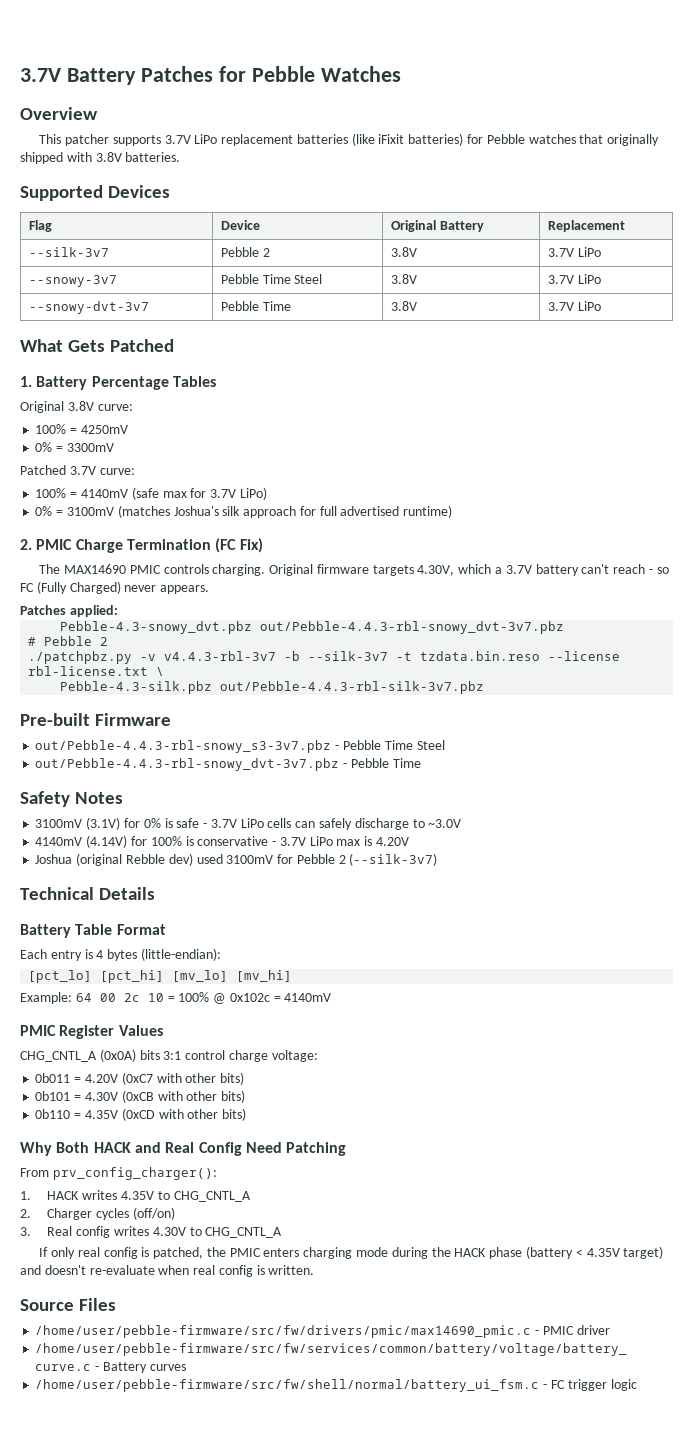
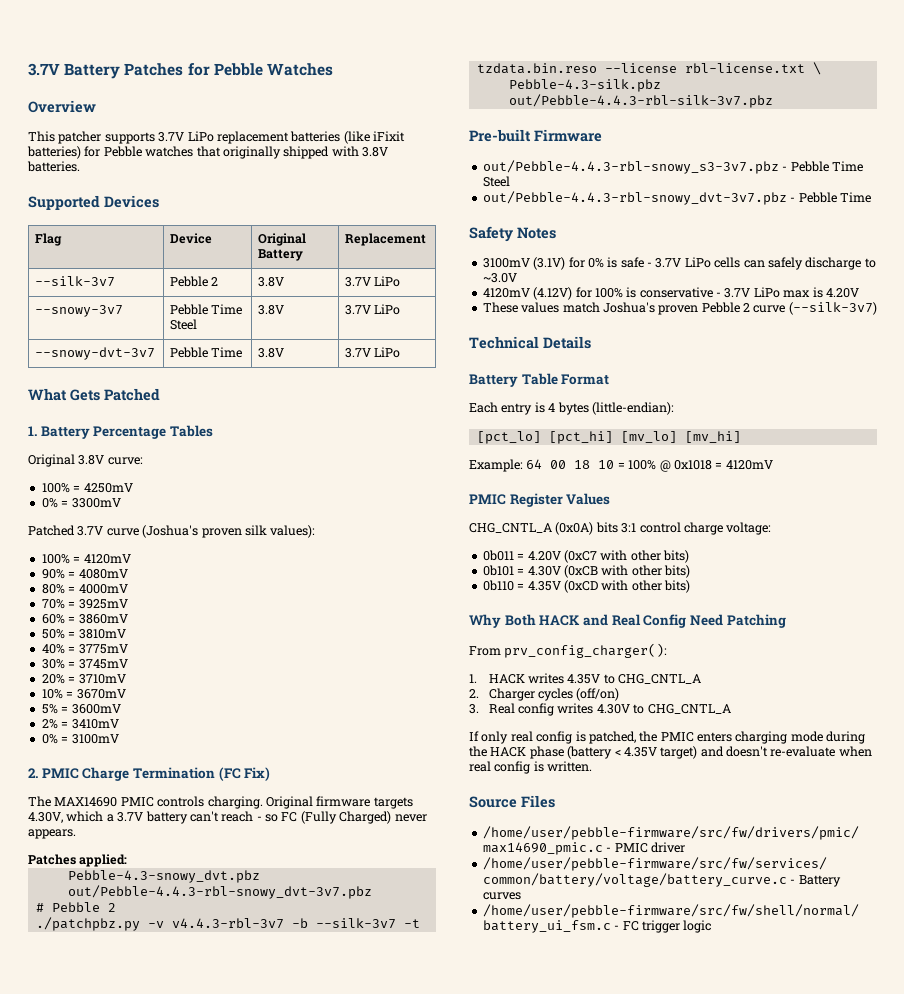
- Patched 3.7V curve:
- 100% = 4140mV (safe max for 3.7V LiPo)
- 0% = 3100mV (matches Joshua's silk approach for full advertised runtime)
+ Patched 3.7V curve (Joshua's proven silk values):
+ 100% = 4120mV
+ 90% = 4080mV
+ 80% = 4000mV
+ 70% = 3925mV
+ 60% = 3860mV
+ 50% = 3810mV
+ 40% = 3775mV
+ 30% = 3745mV
+ 20% = 3710mV
+ 10% = 3670mV
+ 5% = 3600mV
+ 2% = 3410mV
+ 0% = 3100mV
- 4140mV (4.14V) for 100% is conservative - 3.7V LiPo max is 4.20V
+ 4120mV (4.12V) for 100% is conservative - 3.7V LiPo max is 4.20V
- Joshua (original Rebble dev) used 3100mV for Pebble 2 (--silk-3v7)
+ These values match Joshua's proven Pebble 2 curve (--silk-3v7)
- Example: 64 00 2c 10 = 100% @ 0x102c = 4140mV
+ Example: 64 00 18 10 = 100% @ 0x1018 = 4120mV

